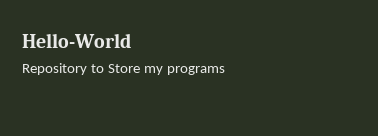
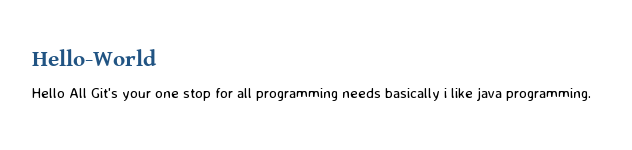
- Repository to Store my programs
+ Hello All Git's your one stop for all programming needs basically i like java programming.

